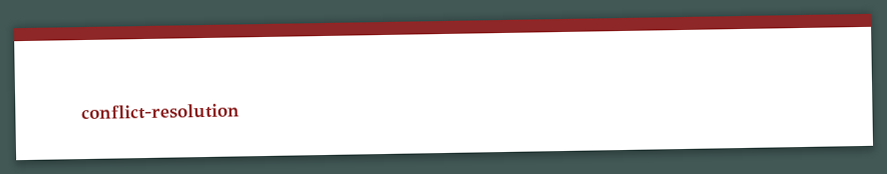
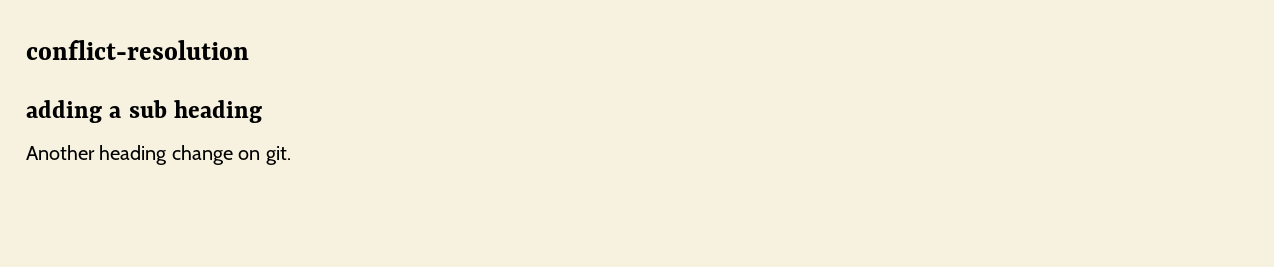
+ adding a sub heading
+ Another heading change on git.

